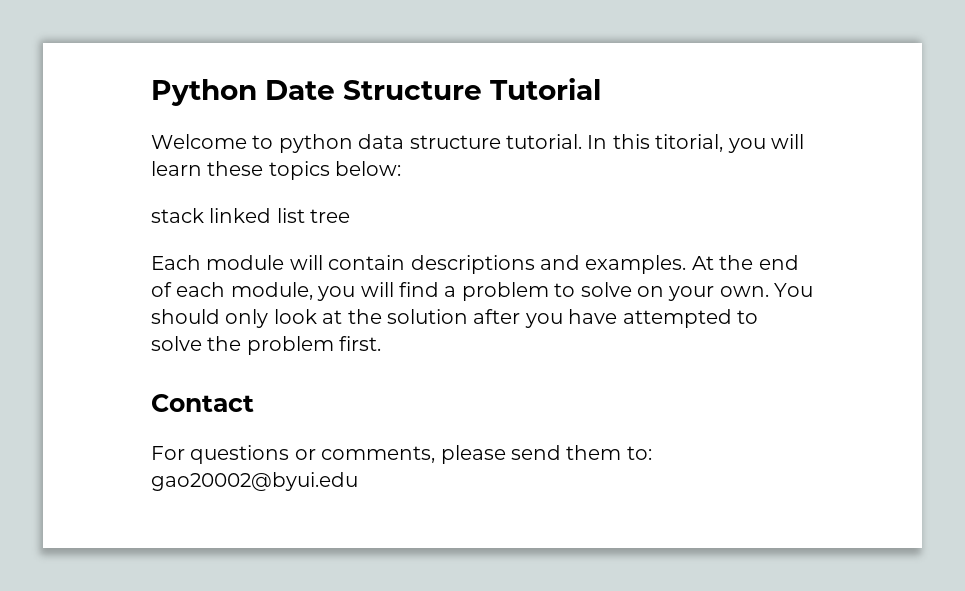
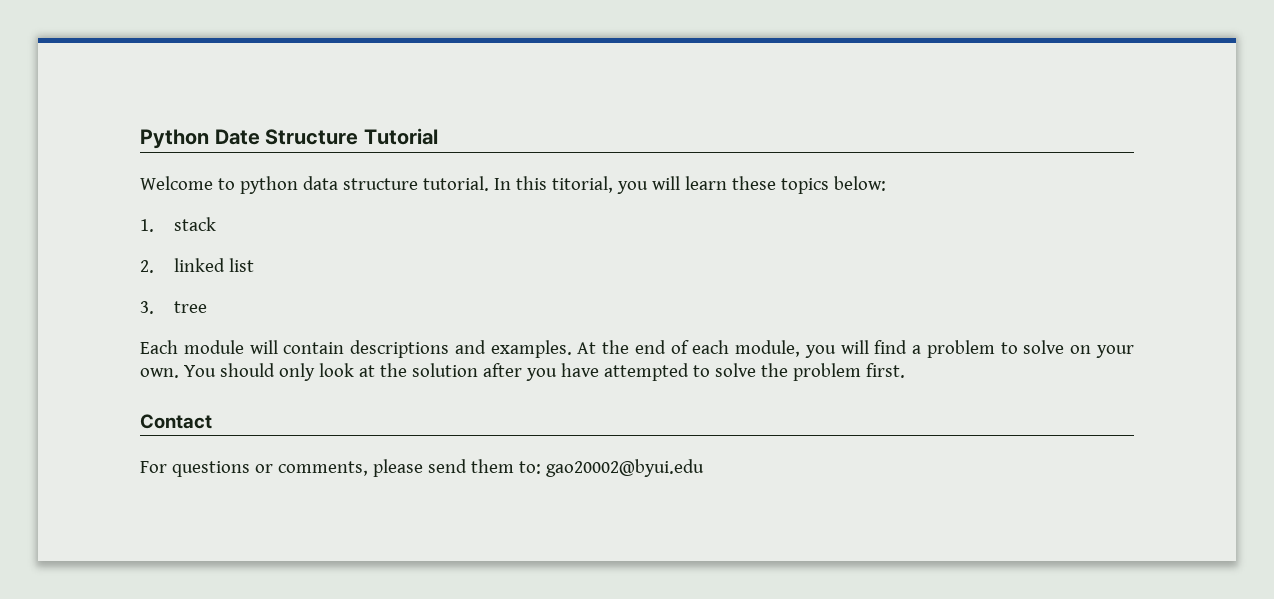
- stack linked list tree
+ 1. stack
+ 2. linked list
+ 3. tree

